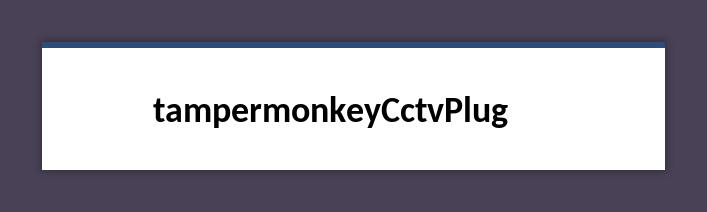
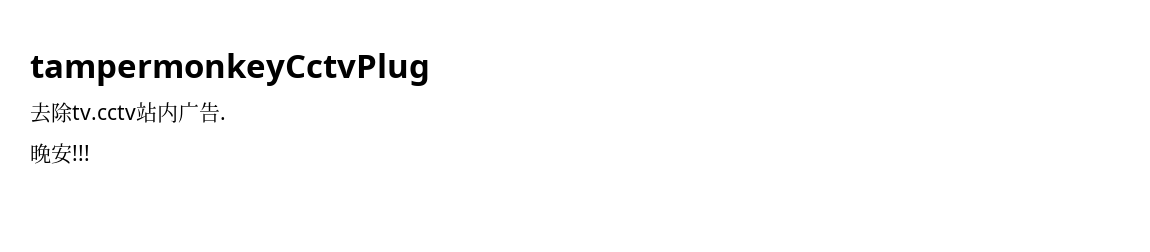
+ 去除tv.cctv站内广告.
+ 晚安!!!

